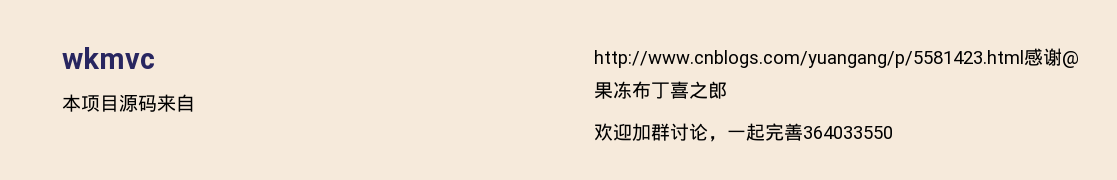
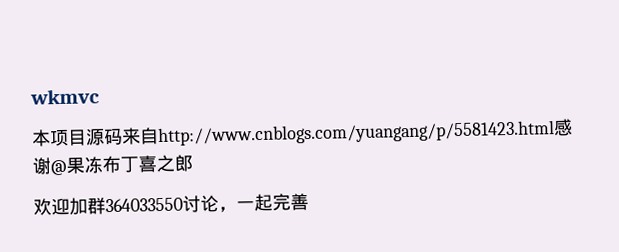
- 欢迎加群讨论，一起完善364033550
+ 欢迎加群364033550讨论，一起完善

